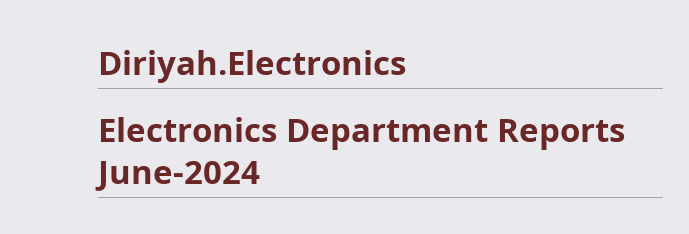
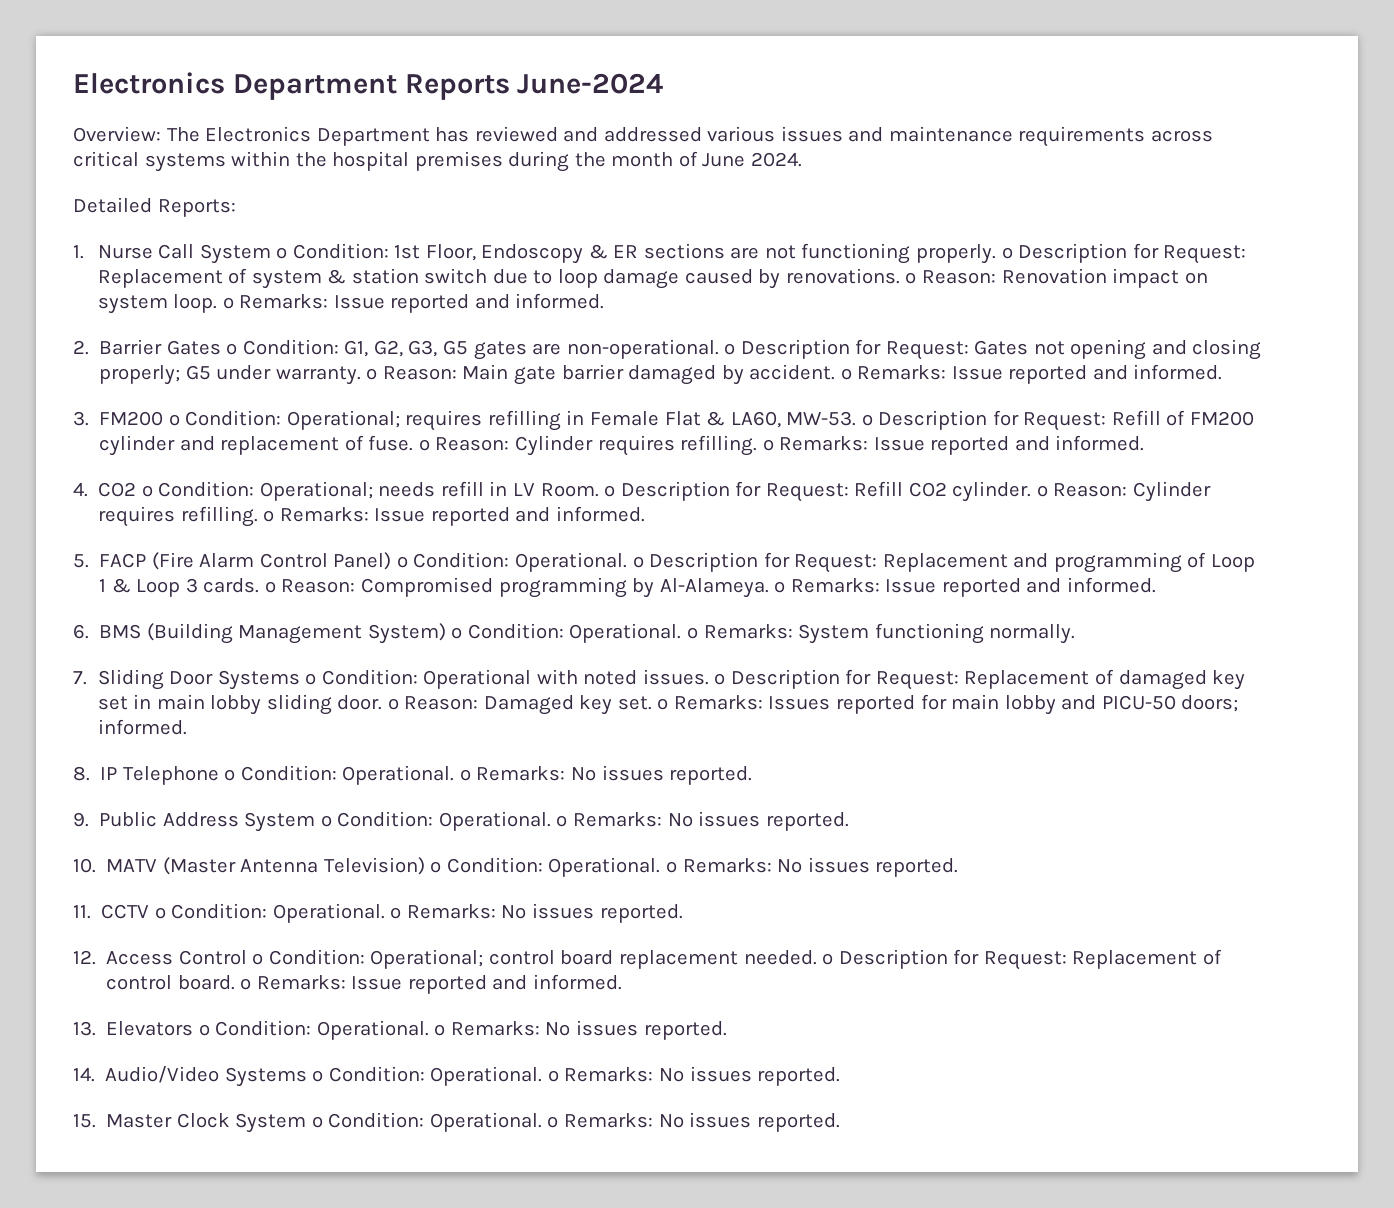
- Diriyah.Electronics
+ Overview: The Electronics Department has reviewed and addressed various issues and maintenance requirements across critical systems within the hospital premises during the month of June 2024.
+ Detailed Reports:
+ 1. Nurse Call System o Condition: 1st Floor, Endoscopy & ER sections are not functioning properly. o Description for Request: Replacement of system & station switch due to loop damage caused by renovations. o Reason: Renovation impact on system loop. o Remarks: Issue reported and informed.
+ 2. Barrier Gates o Condition: G1, G2, G3, G5 gates are non-operational. o Description for Request: Gates not opening and closing properly; G5 under warranty. o Reason: Main gate barrier damaged by accident. o Remarks: Issue reported and informed.
+ 3. FM200 o Condition: Operational; requires refilling in Female Flat & LA60, MW-53. o Description for Request: Refill of FM200 cylinder and replacement of fuse. o Reason: Cylinder requires refilling. o Remarks: Issue reported and informed.
+ 4. CO2 o Condition: Operational; needs refill in LV Room. o Description for Request: Refill CO2 cylinder. o Reason: Cylinder requires refilling. o Remarks: Issue reported and informed.
+ 5. FACP (Fire Alarm Control Panel) o Condition: Operational. o Description for Request: Replacement and programming of Loop 1 & Loop 3 cards. o Reason: Compromised programming by Al-Alameya. o Remarks: Issue reported and informed.
+ 6. BMS (Building Management System) o Condition: Operational. o Remarks: System functioning normally.
+ 7. Sliding Door Systems o Condition: Operational with noted issues. o Description for Request: Replacement of damaged key set in main lobby sliding door. o Reason: Damaged key set. o Remarks: Issues reported for main lobby and PICU-50 doors; informed.
+ 8. IP Telephone o Condition: Operational. o Remarks: No issues reported.
+ 9. Public Address System o Condition: Operational. o Remarks: No issues reported.
+ 10. MATV (Master Antenna Television) o Condition: Operational. o Remarks: No issues reported.
+ 11. CCTV o Condition: Operational. o Remarks: No issues reported.
+ 12. Access Control o Condition: Operational; control board replacement needed. o Description for Request: Replacement of control board. o Remarks: Issue reported and informed.
+ 13. Elevators o Condition: Operational. o Remarks: No issues reported.
+ 14. Audio/Video Systems o Condition: Operational. o Remarks: No issues reported.
+ 15. Master Clock System o Condition: Operational. o Remarks: No issues reported.

